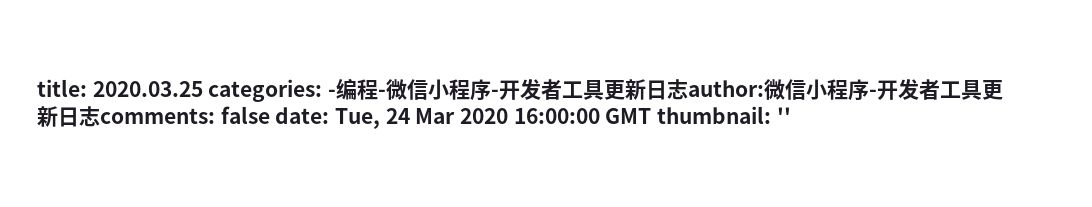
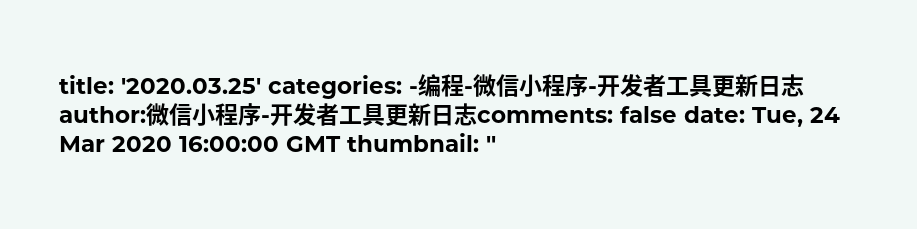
- title: 2020.03.25 categories: -编程-微信小程序-开发者工具更新日志author:微信小程序-开发者工具更新日志comments: false date: Tue, 24 Mar 2020 16:00:00 GMT thumbnail: ''
+ title: '2020.03.25' categories: -编程-微信小程序-开发者工具更新日志author:微信小程序-开发者工具更新日志comments: false date: Tue, 24 Mar 2020 16:00:00 GMT thumbnail: ''

